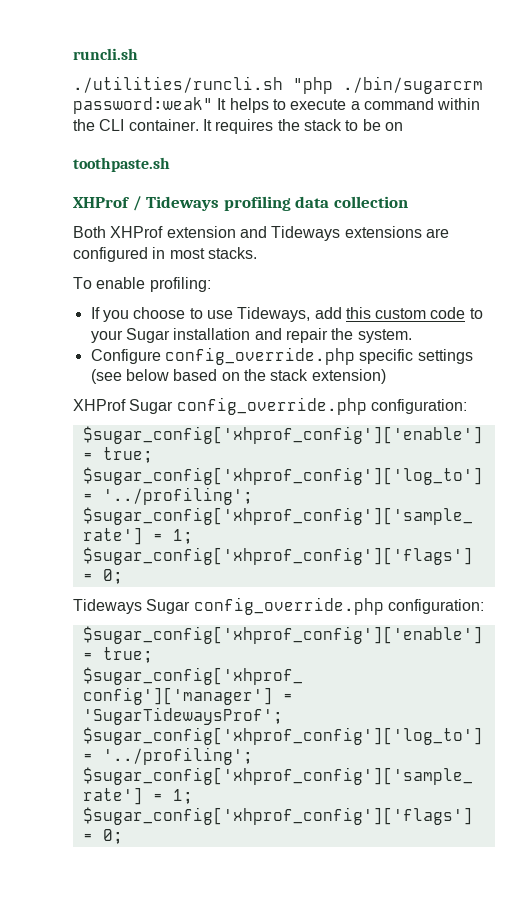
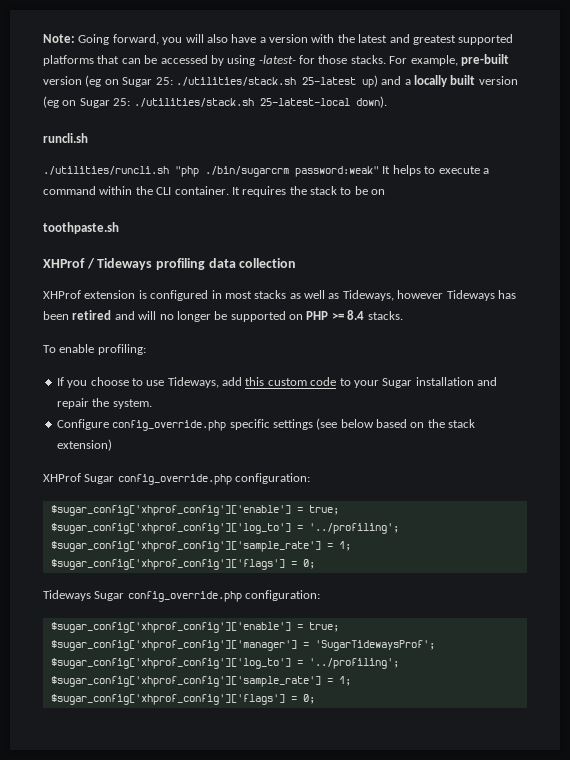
+ Note: Going forward, you will also have a version with the latest and greatest supported platforms that can be accessed by using -latest- for those stacks. For example, pre-built version (eg on Sugar 25: ./utilities/stack.sh 25-latest up) and a locally built version (eg on Sugar 25: ./utilities/stack.sh 25-latest-local down).
- Both XHProf extension and Tideways extensions are configured in most stacks.
+ XHProf extension is configured in most stacks as well as Tideways, however Tideways has been retired and will no longer be supported on PHP >= 8.4 stacks.

